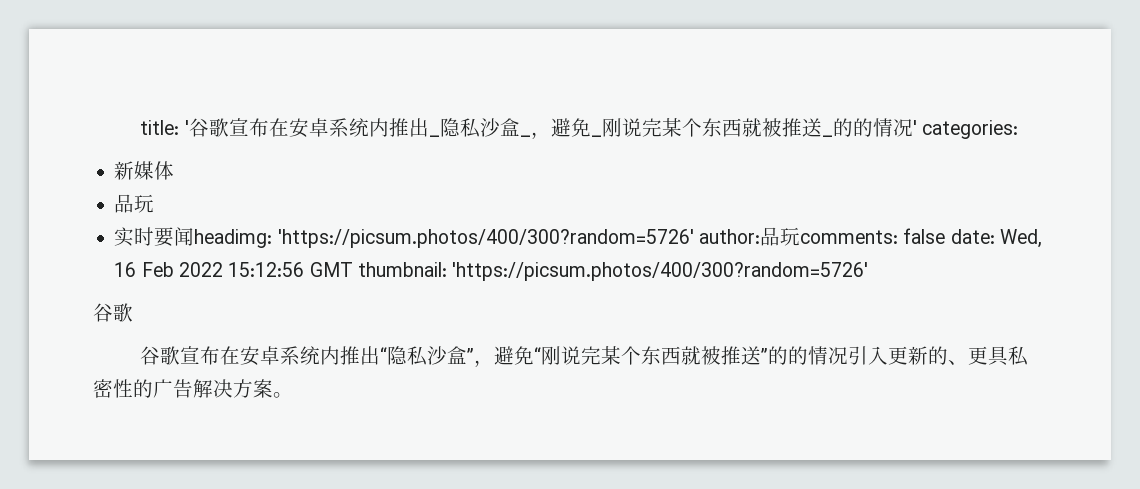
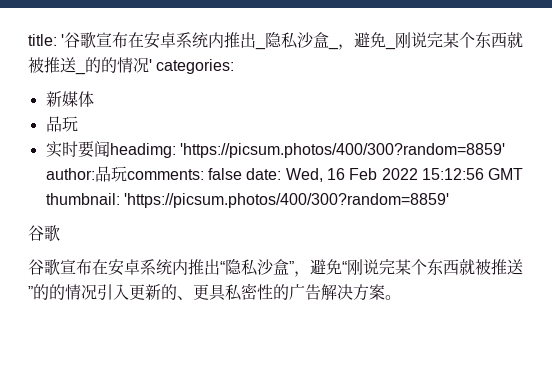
- 实时要闻headimg: 'https://picsum.photos/400/300?random=5726' author:品玩comments: false date: Wed, 16 Feb 2022 15:12:56 GMT thumbnail: 'https://picsum.photos/400/300?random=5726'
+ 实时要闻headimg: 'https://picsum.photos/400/300?random=8859' author:品玩comments: false date: Wed, 16 Feb 2022 15:12:56 GMT thumbnail: 'https://picsum.photos/400/300?random=8859'

